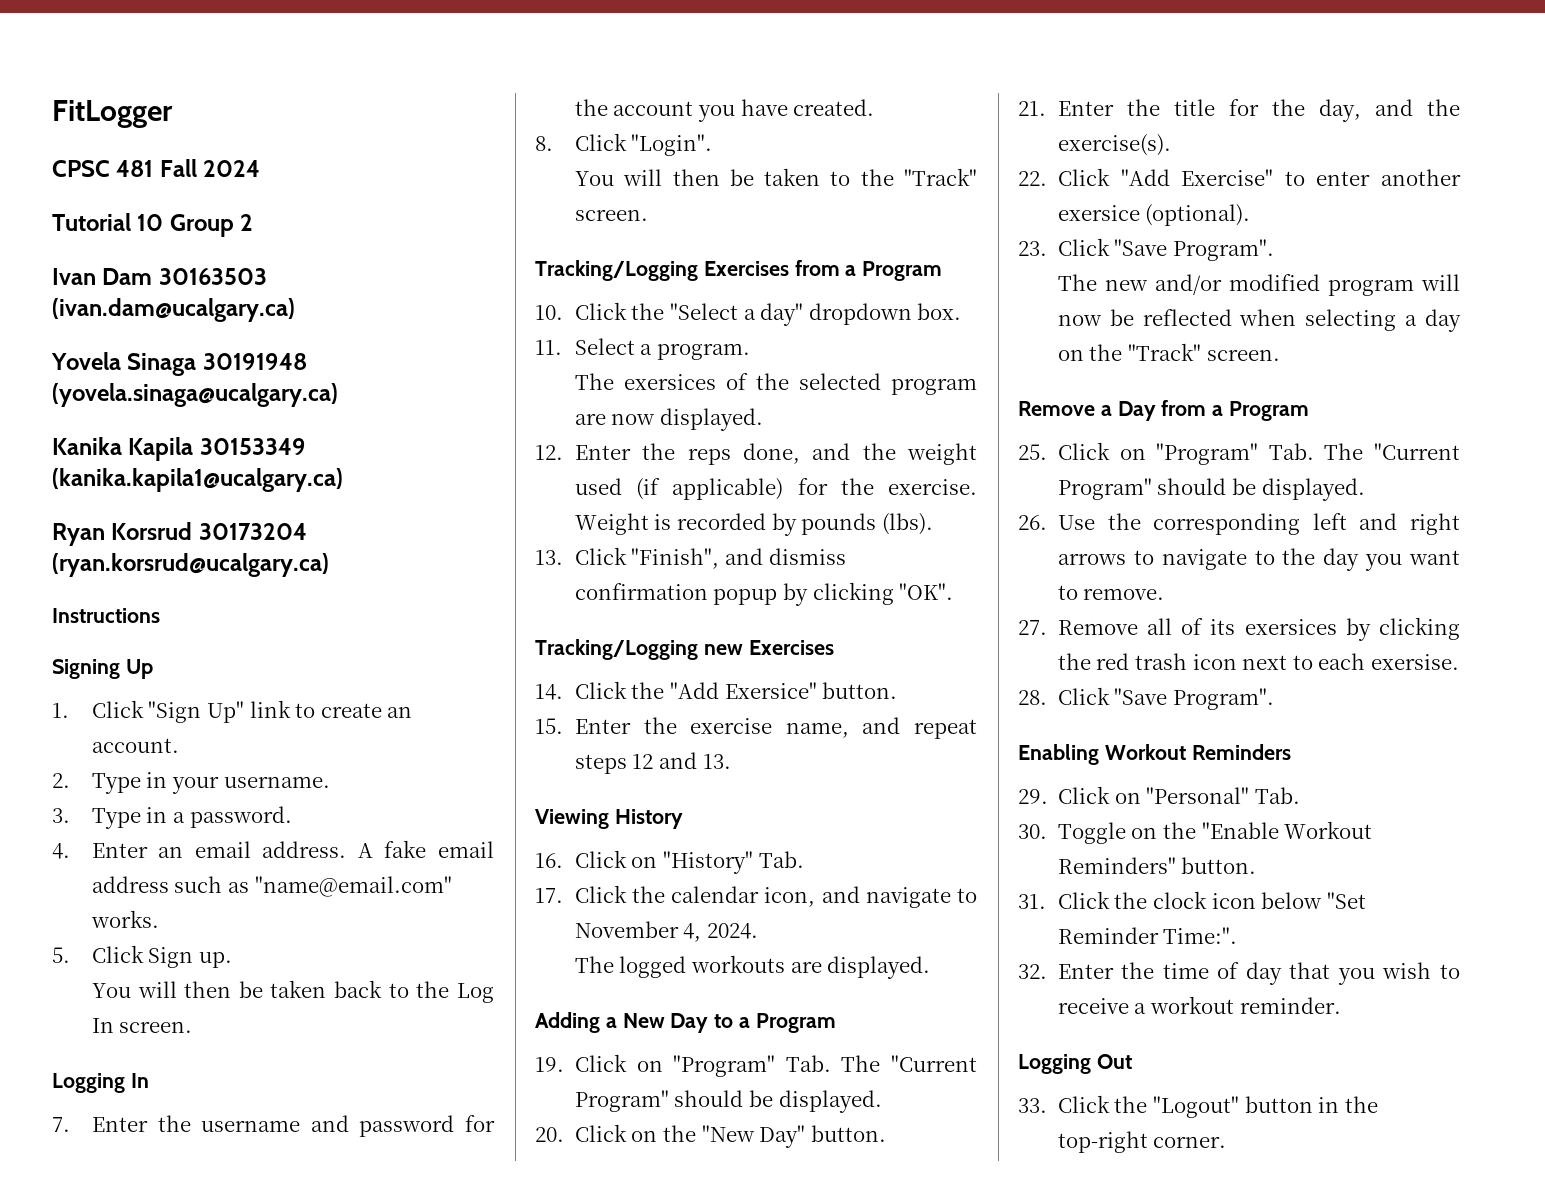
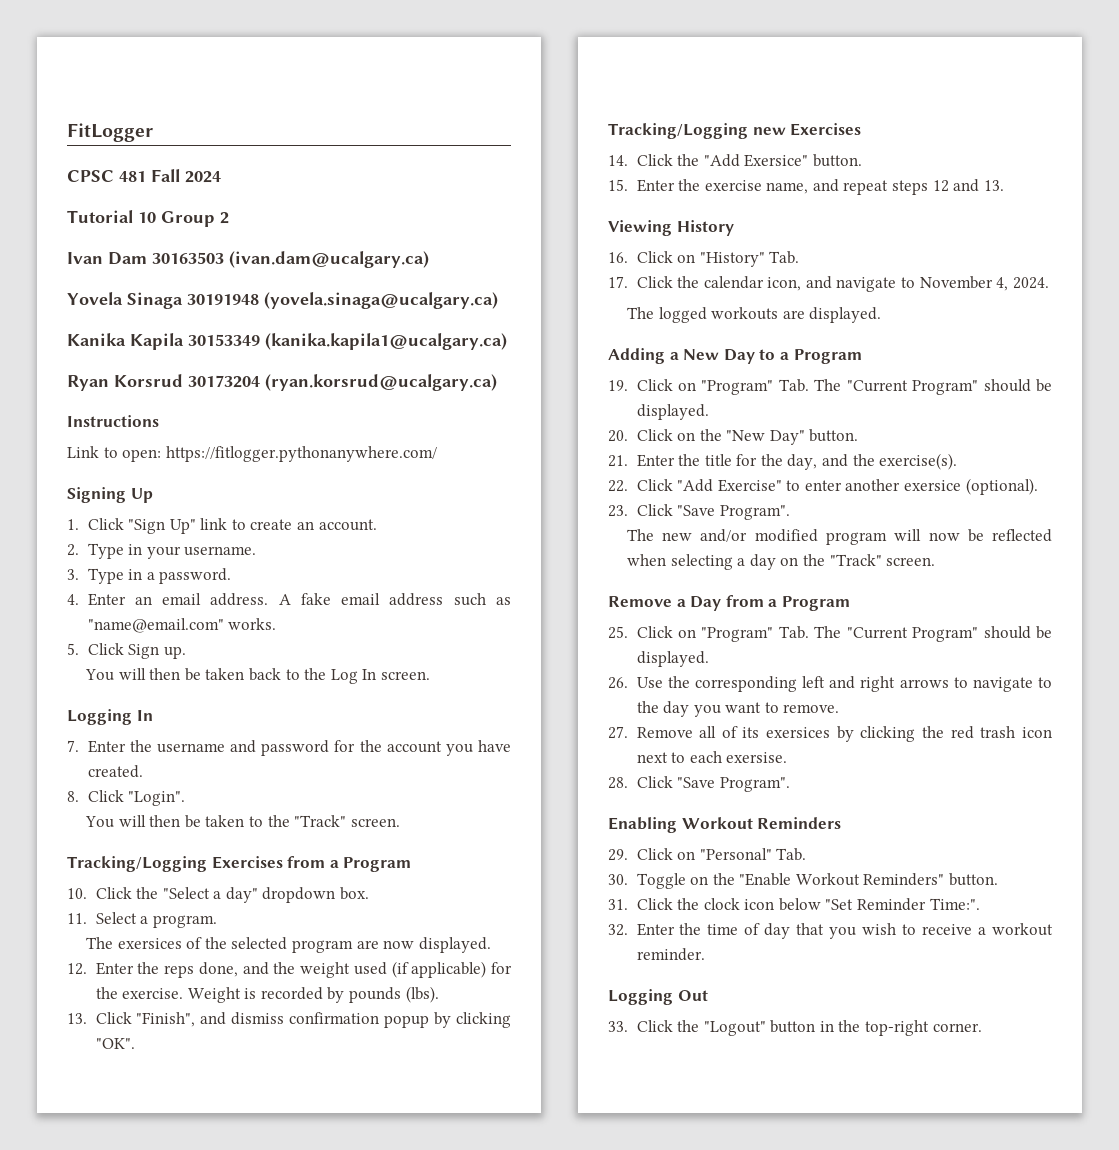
+ Link to open: https://fitlogger.pythonanywhere.com/

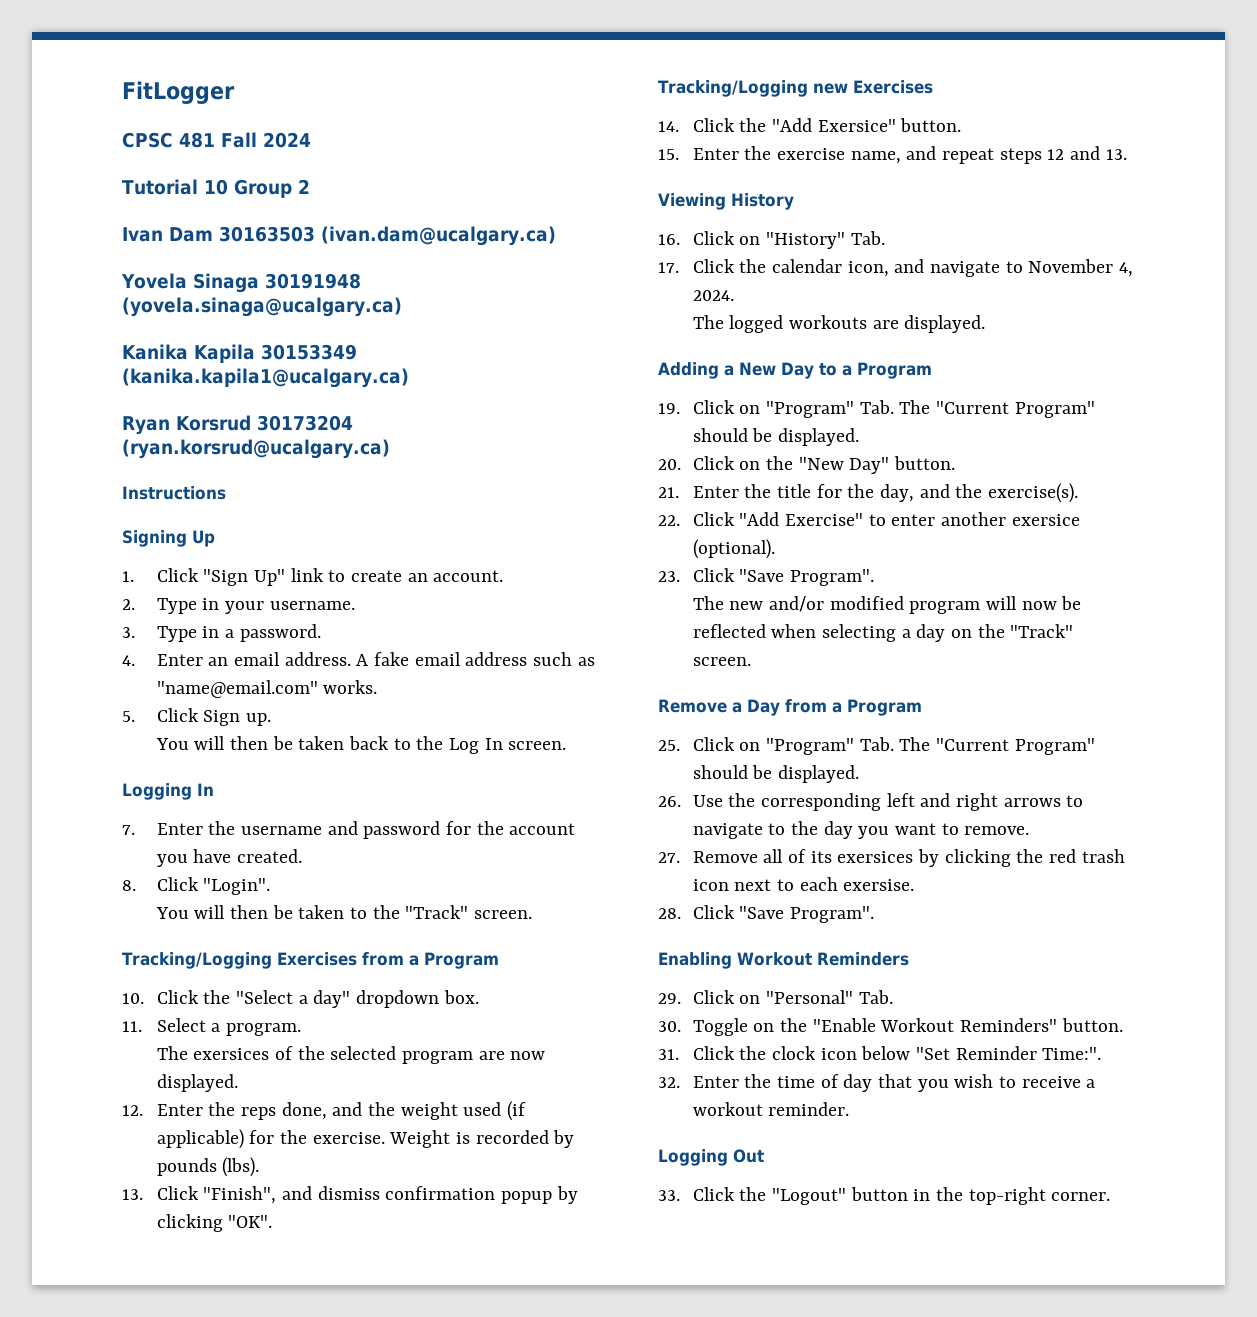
- Link to open: https://fitlogger.pythonanywhere.com/

